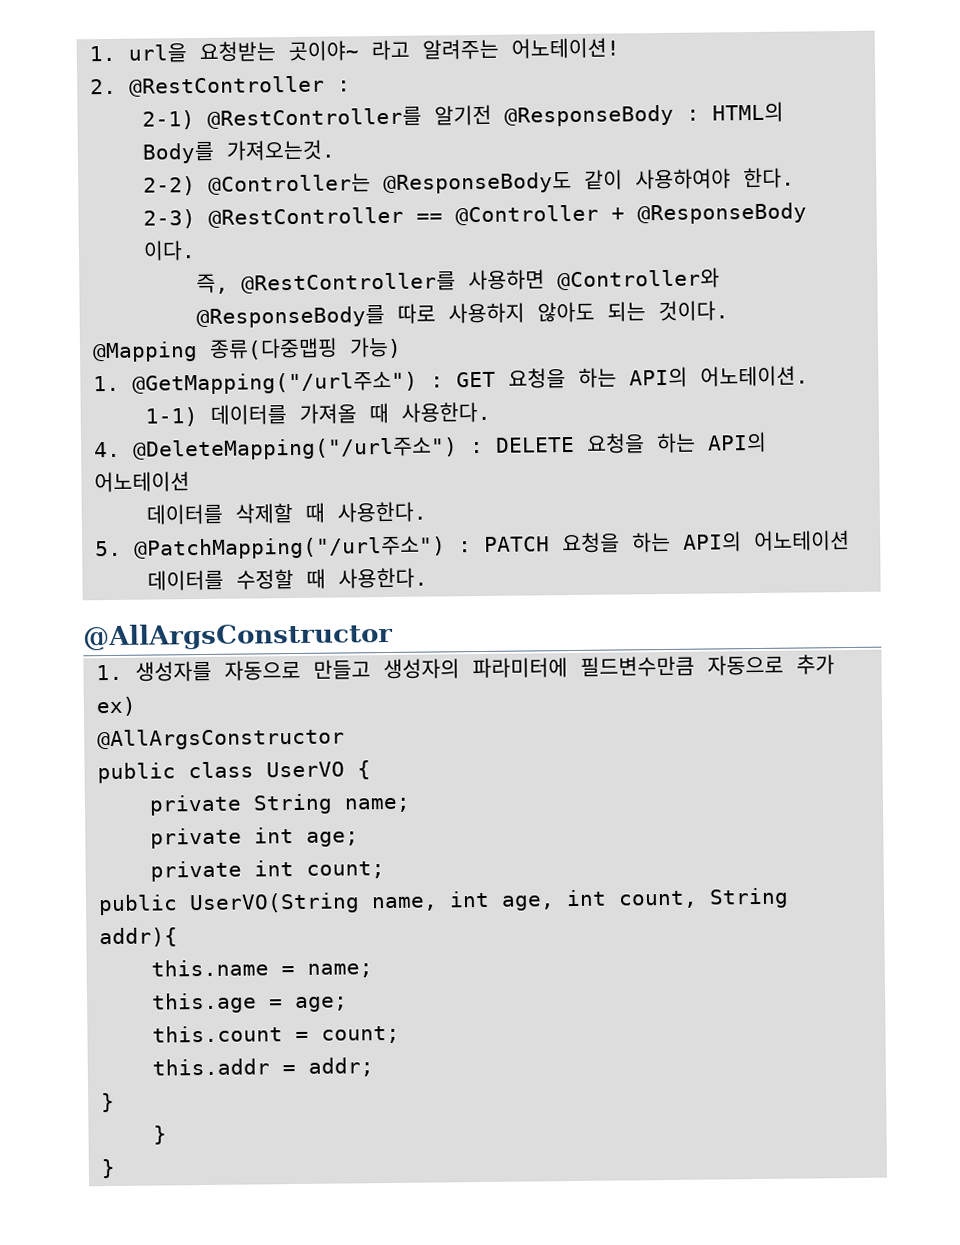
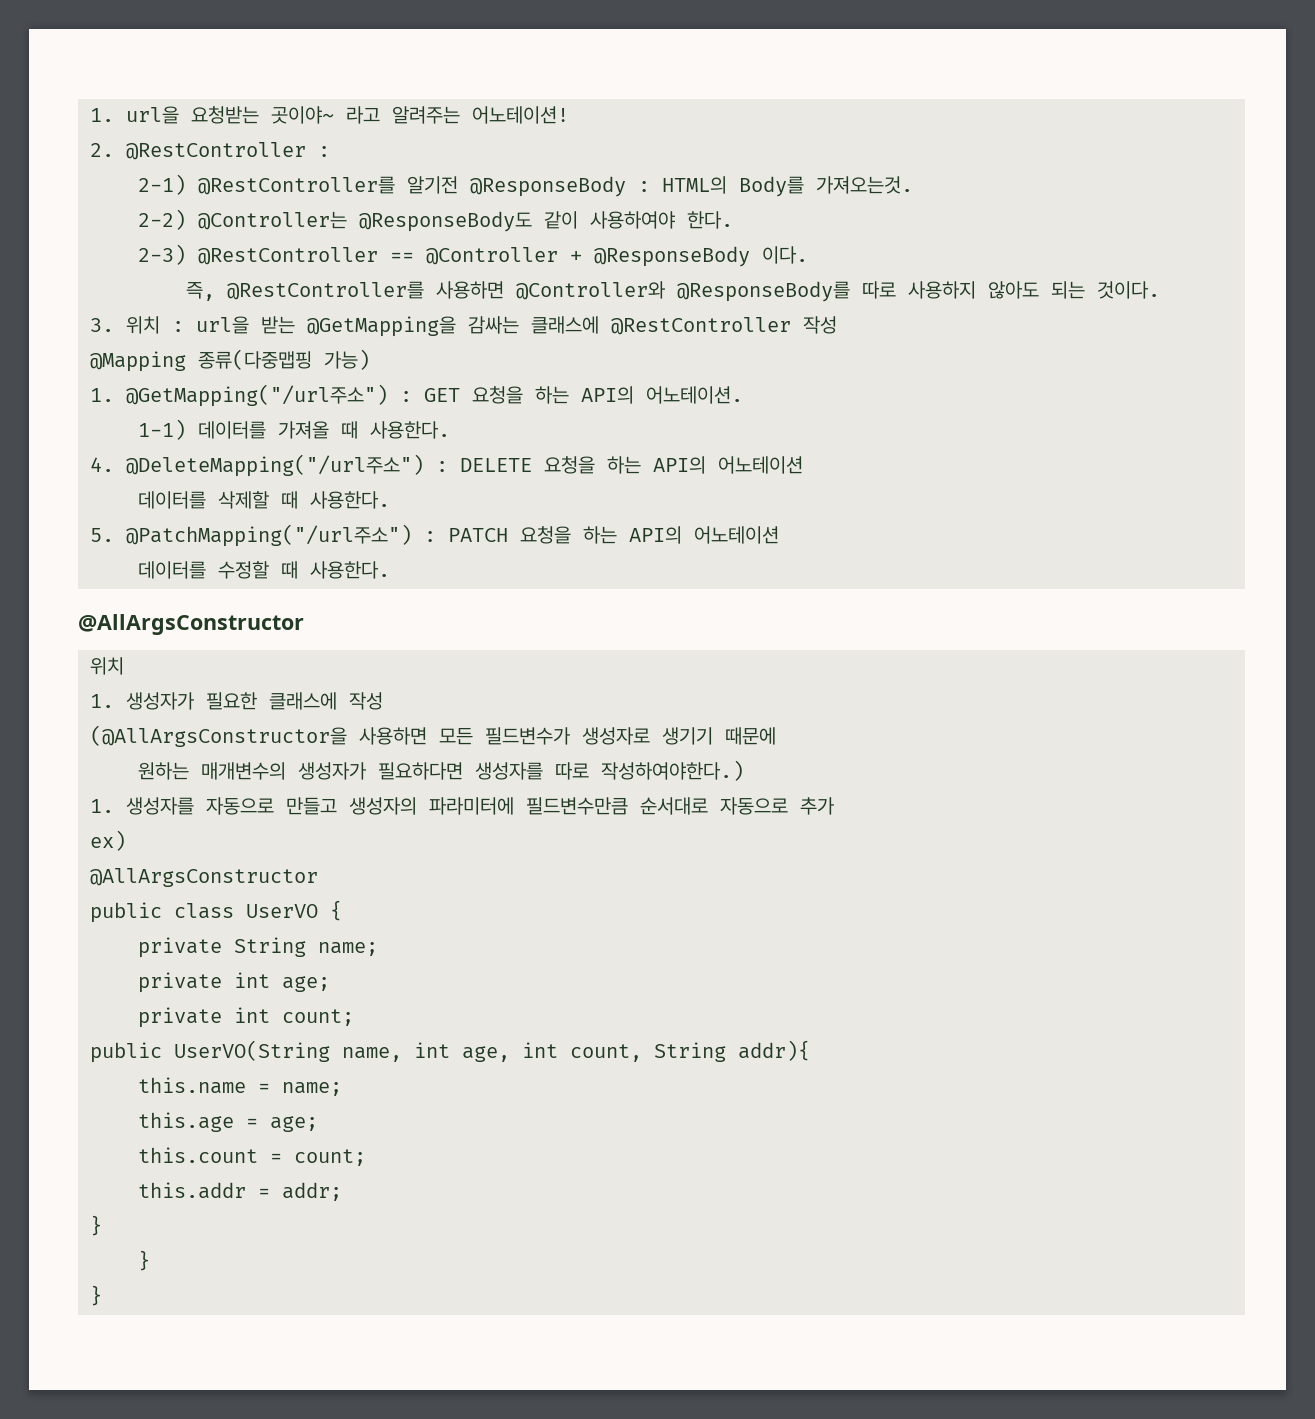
+ 3. 위치 : url을 받는 @GetMapping을 감싸는 클래스에 @RestController 작성
  데이터를 수정할 때 사용한다.
  @AllArgsConstructor
+ 위치
+ 1. 생성자가 필요한 클래스에 작성
+ (@AllArgsConstructor을 사용하면 모든 필드변수가 생성자로 생기기 때문에
+ 원하는 매개변수의 생성자가 필요하다면 생성자를 따로 작성하여야한다.)
- 1. 생성자를 자동으로 만들고 생성자의 파라미터에 필드변수만큼 자동으로 추가
+ 1. 생성자를 자동으로 만들고 생성자의 파라미터에 필드변수만큼 순서대로 자동으로 추가

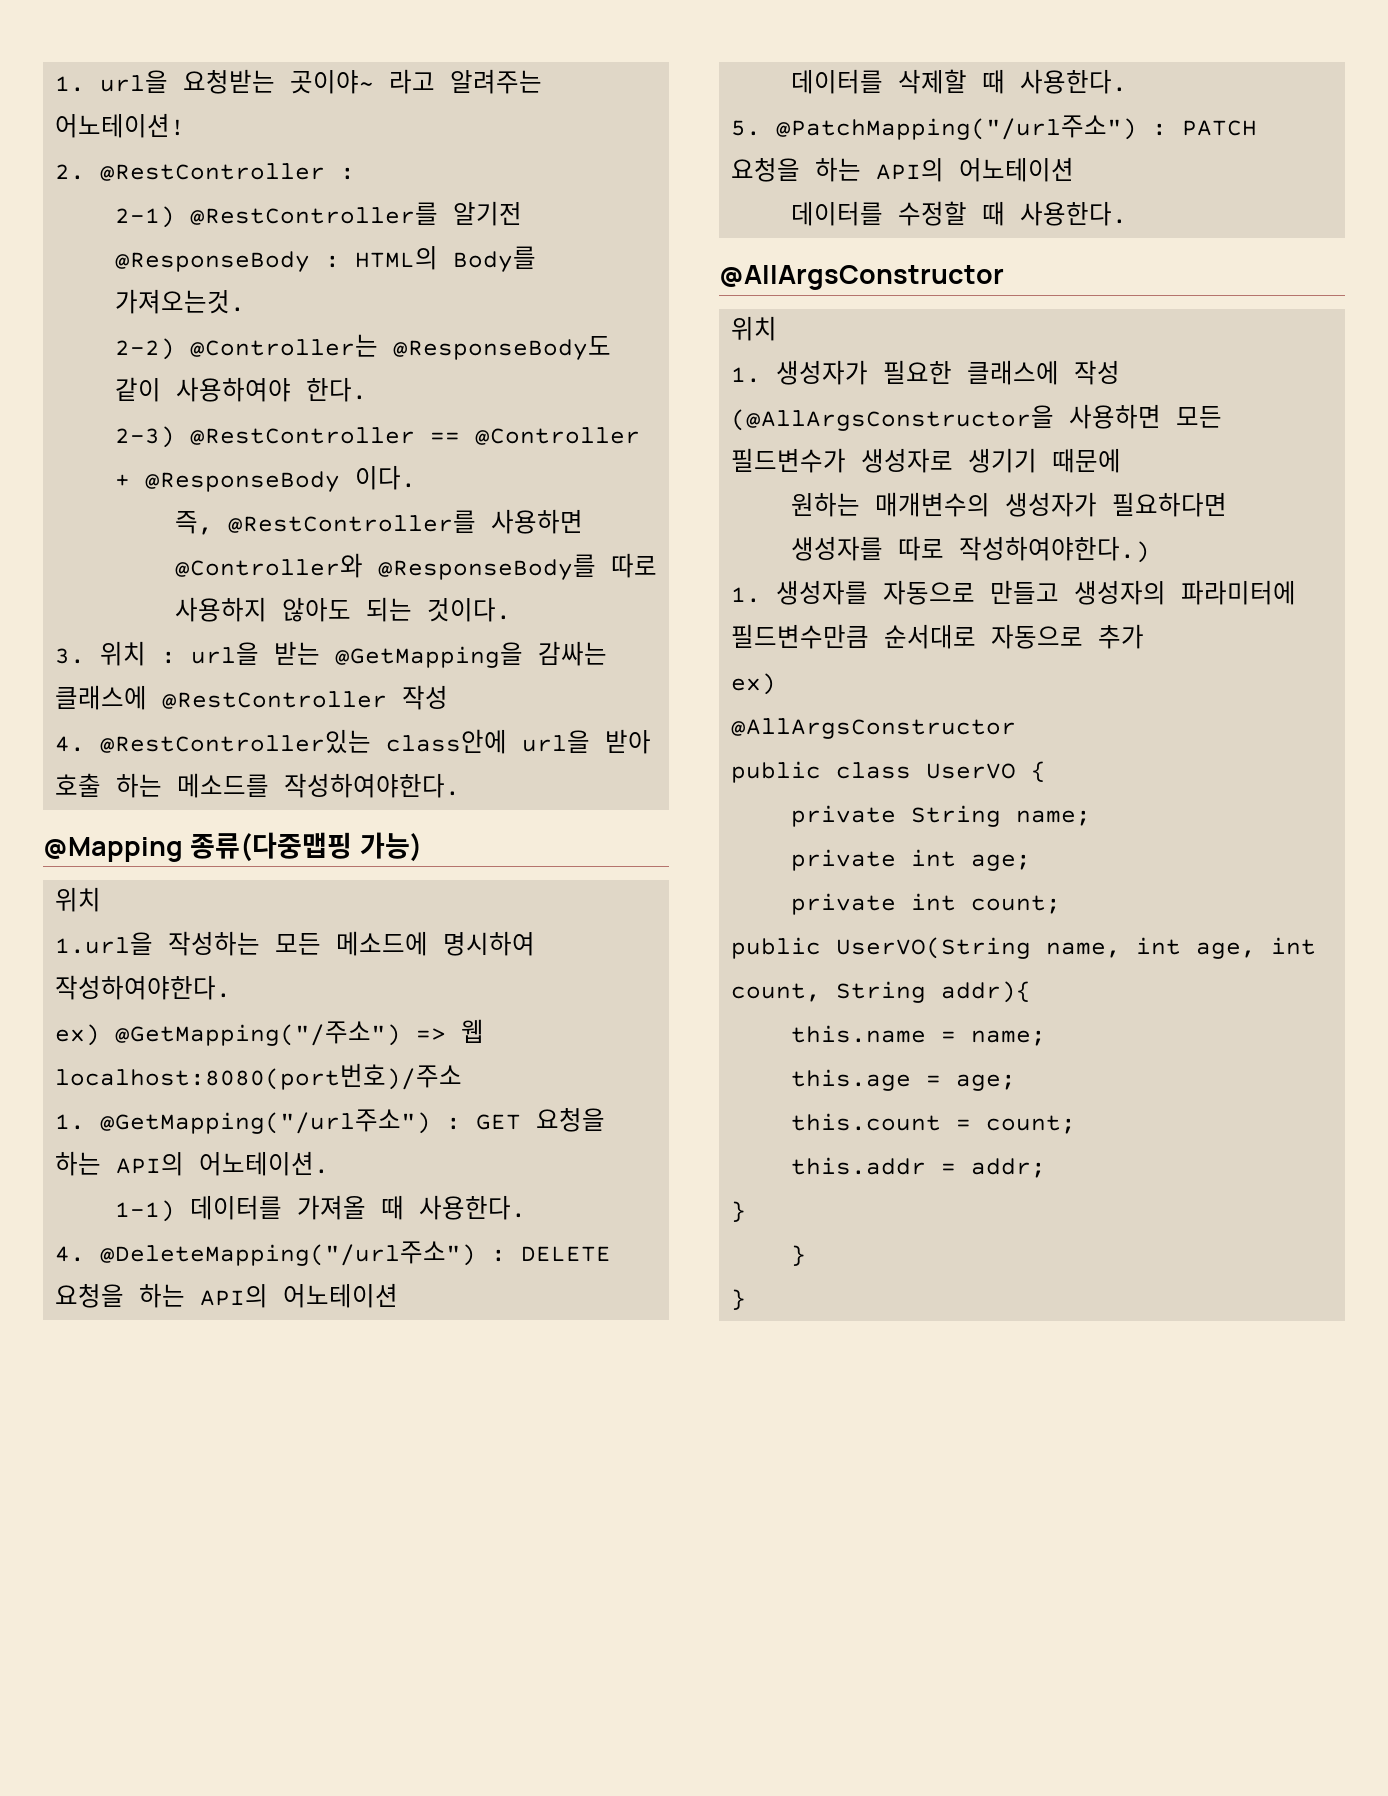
+ 4. @RestController있는 class안에 url을 받아 호출 하는 메소드를 작성하여야한다.
  @Mapping 종류(다중맵핑 가능)
+ 위치
+ 1.url을 작성하는 모든 메소드에 명시하여 작성하여야한다.
+ ex) @GetMapping("/주소") => 웹 localhost:8080(port번호)/주소

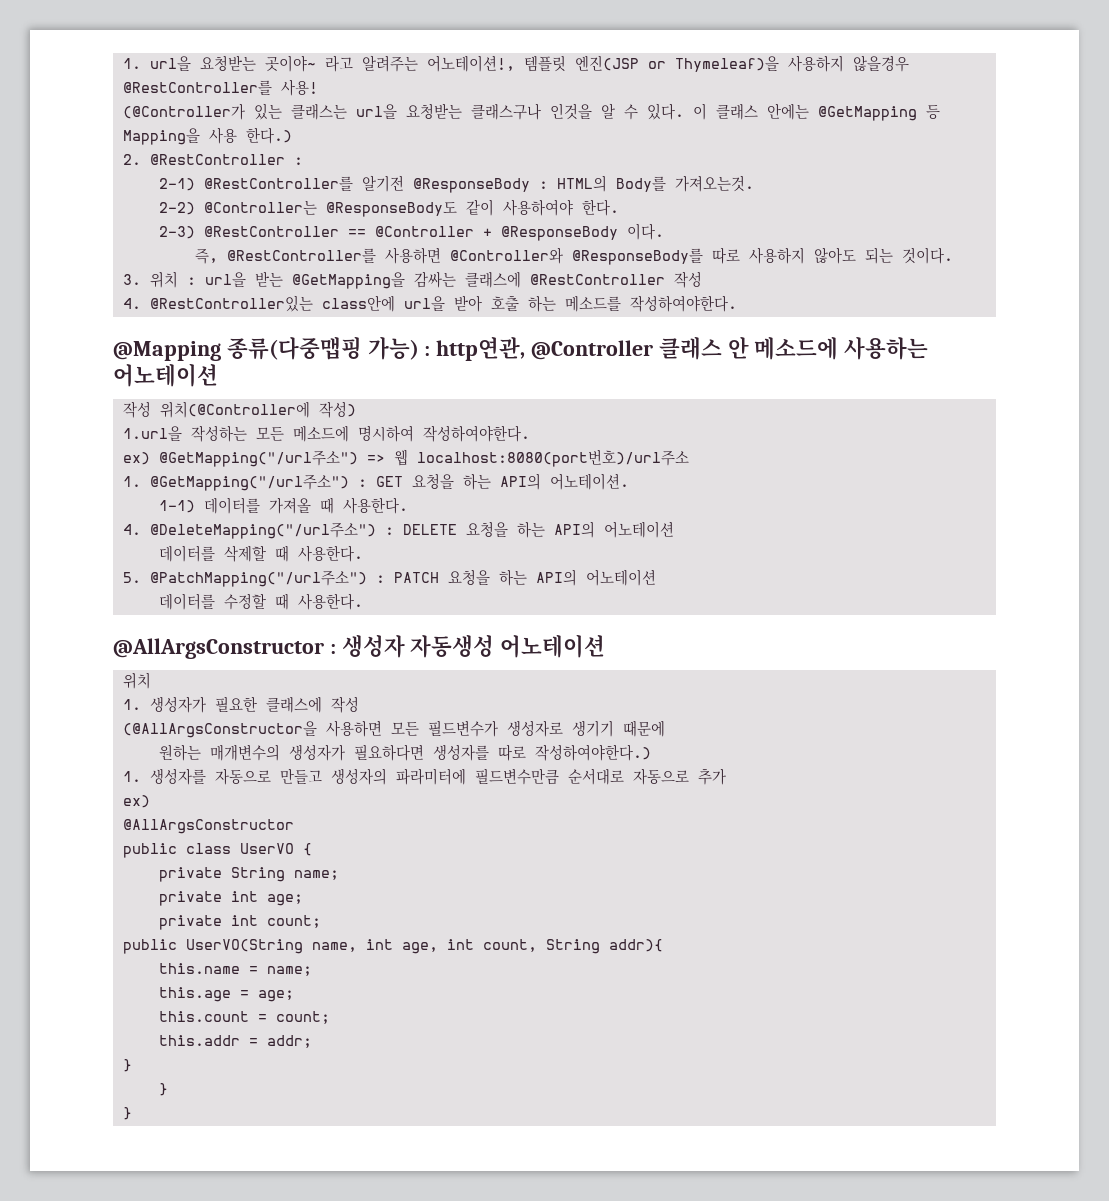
- 1. url을 요청받는 곳이야~ 라고 알려주는 어노테이션!
+ 1. url을 요청받는 곳이야~ 라고 알려주는 어노테이션!, 템플릿 엔진(JSP or Thymeleaf)을 사용하지 않을경우 @RestController를 사용!
+ (@Controller가 있는 클래스는 url을 요청받는 클래스구나 인것을 알 수 있다. 이 클래스 안에는 @GetMapping 등 Mapping을 사용 한다.)
- @Mapping 종류(다중맵핑 가능)
- 위치
+ @Mapping 종류(다중맵핑 가능) : http연관, @Controller 클래스 안 메소드에 사용하는 어노테이션
+ 작성 위치(@Controller에 작성)
- ex) @GetMapping("/주소") => 웹 localhost:8080(port번호)/주소
+ ex) @GetMapping("/url주소") => 웹 localhost:8080(port번호)/url주소
  데이터를 수정할 때 사용한다.
- @AllArgsConstructor
+ @AllArgsConstructor : 생성자 자동생성 어노테이션

